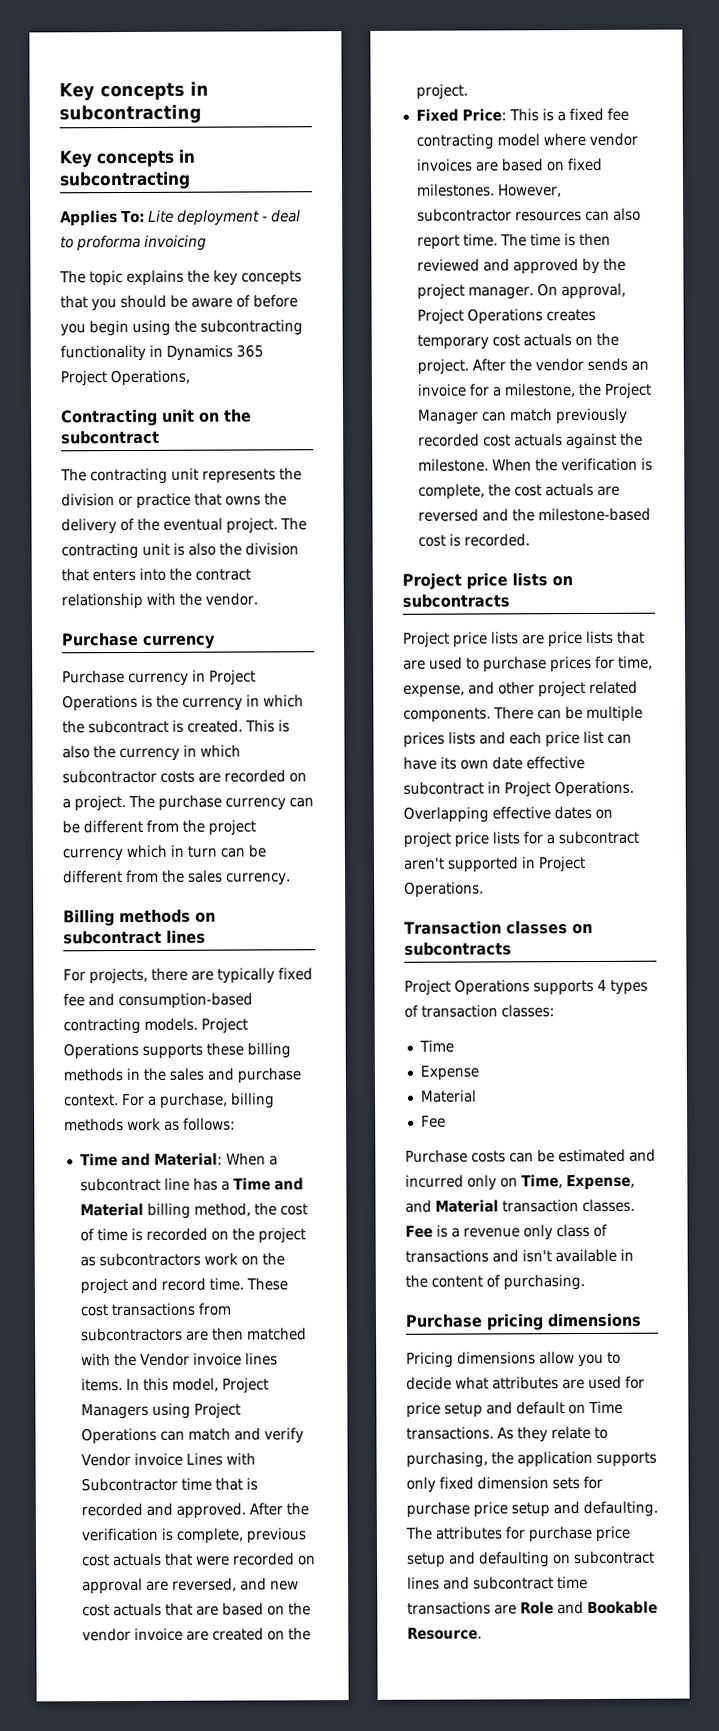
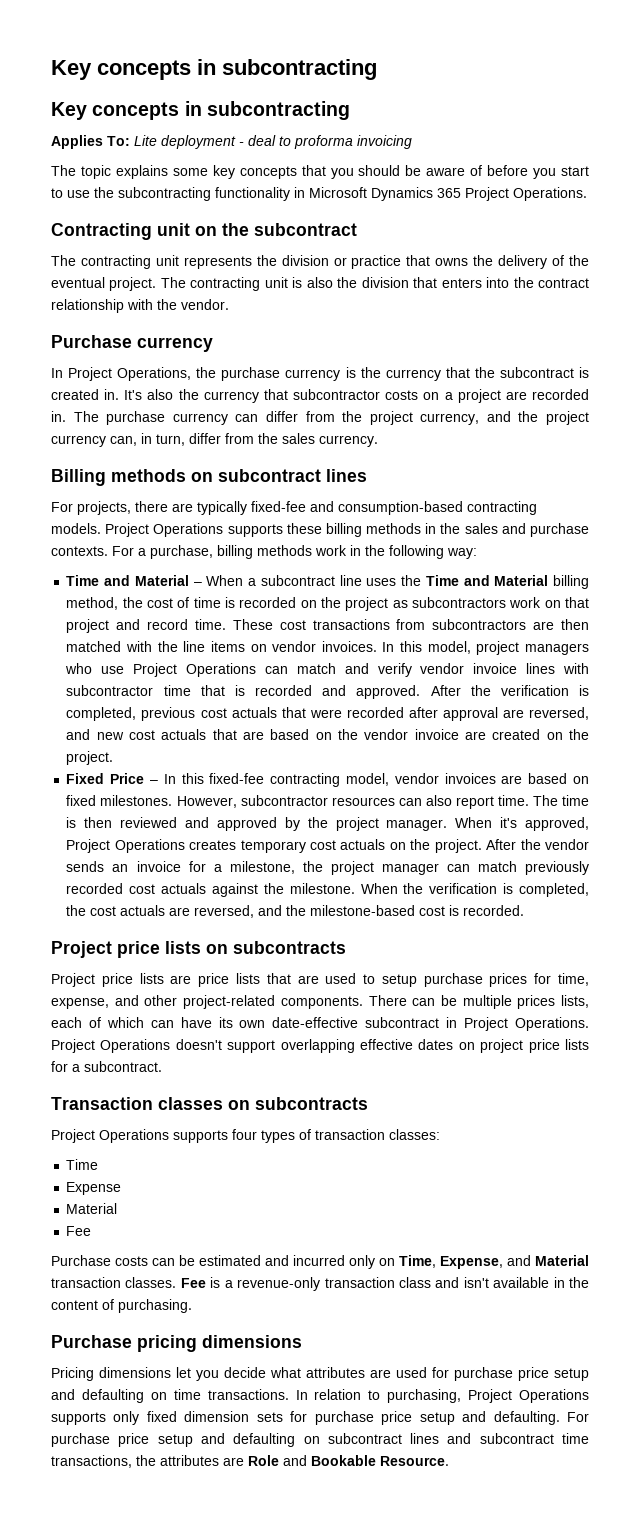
- The topic explains the key concepts that you should be aware of before you begin using the subcontracting functionality in Dynamics 365 Project Operations,
+ The topic explains some key concepts that you should be aware of before you start to use the subcontracting functionality in Microsoft Dynamics 365 Project Operations.
- Purchase currency in Project Operations is the currency in which the subcontract is created. This is also the currency in which subcontractor costs are recorded on a project.
+ In Project Operations, the purchase currency is the currency that the subcontract is created in. It's also the currency that subcontractor costs on a project are recorded in.
- The purchase currency can be different from the project currency which in turn can be different from the sales currency.
+ The purchase currency can differ from the project currency, and the project currency can, in turn, differ from the sales currency.
- For projects, there are typically fixed fee and consumption-based contracting models.
+ For projects, there are typically fixed-fee and consumption-based contracting models.
- Project Operations supports these billing methods in the sales and purchase context.
+ Project Operations supports these billing methods in the sales and purchase contexts.
- For a purchase, billing methods work as follows:
- Time and Material: When a subcontract line has a Time and Material billing method, the cost of time is recorded on the project as subcontractors work on the project and record time.
+ For a purchase, billing methods work in the following way:
+ Time and Material – When a subcontract line uses the Time and Material billing method, the cost of time is recorded on the project as subcontractors work on that project and record time.
- These cost transactions from subcontractors are then matched with the Vendor invoice lines items. In this model, Project Managers using Project Operations can match and verify Vendor invoice Lines with Subcontractor time that is recorded and approved.
+ These cost transactions from subcontractors are then matched with the line items on vendor invoices. In this model, project managers who use Project Operations can match and verify vendor invoice lines with subcontractor time that is recorded and approved.
- After the verification is complete, previous cost actuals that were recorded on approval are reversed, and new cost actuals that are based on the vendor invoice are created on the project.
+ After the verification is completed, previous cost actuals that were recorded after approval are reversed, and new cost actuals that are based on the vendor invoice are created on the project.
- Fixed Price: This is a fixed fee contracting model where vendor invoices are based on fixed milestones.
+ Fixed Price – In this fixed-fee contracting model, vendor invoices are based on fixed milestones.
- On approval, Project Operations creates temporary cost actuals on the project.
+ When it's approved, Project Operations creates temporary cost actuals on the project.
- After the vendor sends an invoice for a milestone, the Project Manager can match previously recorded cost actuals against the milestone.
+ After the vendor sends an invoice for a milestone, the project manager can match previously recorded cost actuals against the milestone.
- When the verification is complete, the cost actuals are reversed and the milestone-based cost is recorded.
+ When the verification is completed, the cost actuals are reversed, and the milestone-based cost is recorded.
- Project price lists are price lists that are used to purchase prices for time, expense, and other project related components.
+ Project price lists are price lists that are used to setup purchase prices for time, expense, and other project-related components.
- There can be multiple prices lists and each price list can have its own date effective subcontract in Project Operations.
+ There can be multiple prices lists, each of which can have its own date-effective subcontract in Project Operations.
- Overlapping effective dates on project price lists for a subcontract aren't supported in Project Operations.
+ Project Operations doesn't support overlapping effective dates on project price lists for a subcontract.
- Project Operations supports 4 types of transaction classes:
+ Project Operations supports four types of transaction classes:
- Fee is a revenue only class of transactions and isn't available in the content of purchasing.
+ Fee is a revenue-only transaction class and isn't available in the content of purchasing.
- Pricing dimensions allow you to decide what attributes are used for price setup and default on Time transactions. As they relate to purchasing, the application supports only fixed dimension sets for purchase price setup and defaulting.
+ Pricing dimensions let you decide what attributes are used for purchase price setup and defaulting on time transactions. In relation to purchasing, Project Operations supports only fixed dimension sets for purchase price setup and defaulting.
- The attributes for purchase price setup and defaulting on subcontract lines and subcontract time transactions are Role and Bookable Resource.
+ For purchase price setup and defaulting on subcontract lines and subcontract time transactions, the attributes are Role and Bookable Resource.

